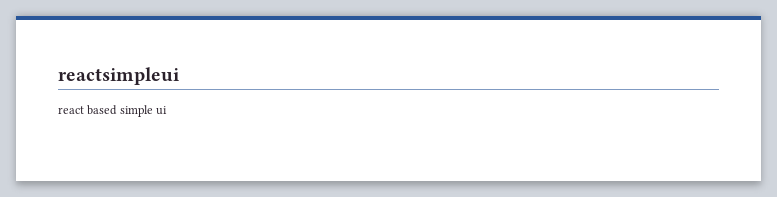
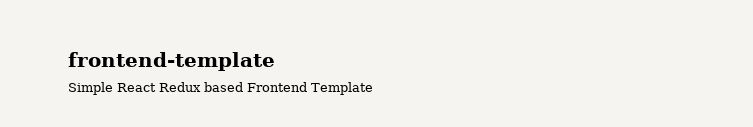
- reactsimpleui
- react based simple ui
+ frontend-template
+ Simple React Redux based Frontend Template

